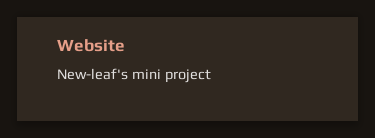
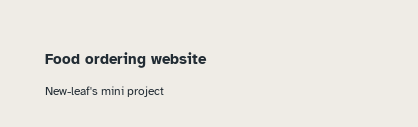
- Website
+ Food ordering website

